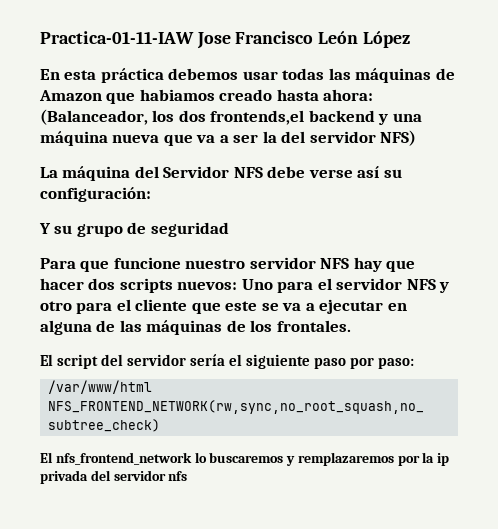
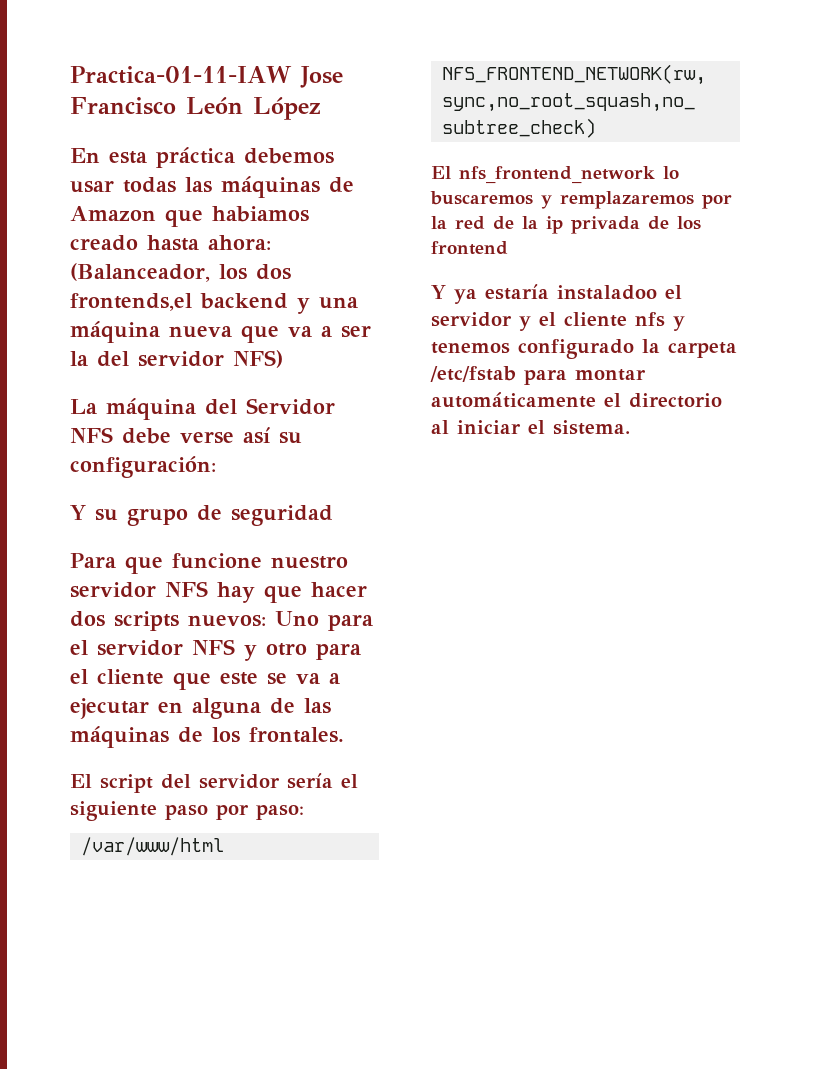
- El nfs_frontend_network lo buscaremos y remplazaremos por la ip privada del servidor nfs
+ El nfs_frontend_network lo buscaremos y remplazaremos por la red de la ip privada de los frontend
+ Y ya estaría instaladoo el servidor y el cliente nfs y tenemos configurado la carpeta /etc/fstab para montar automáticamente el directorio al iniciar el sistema.

